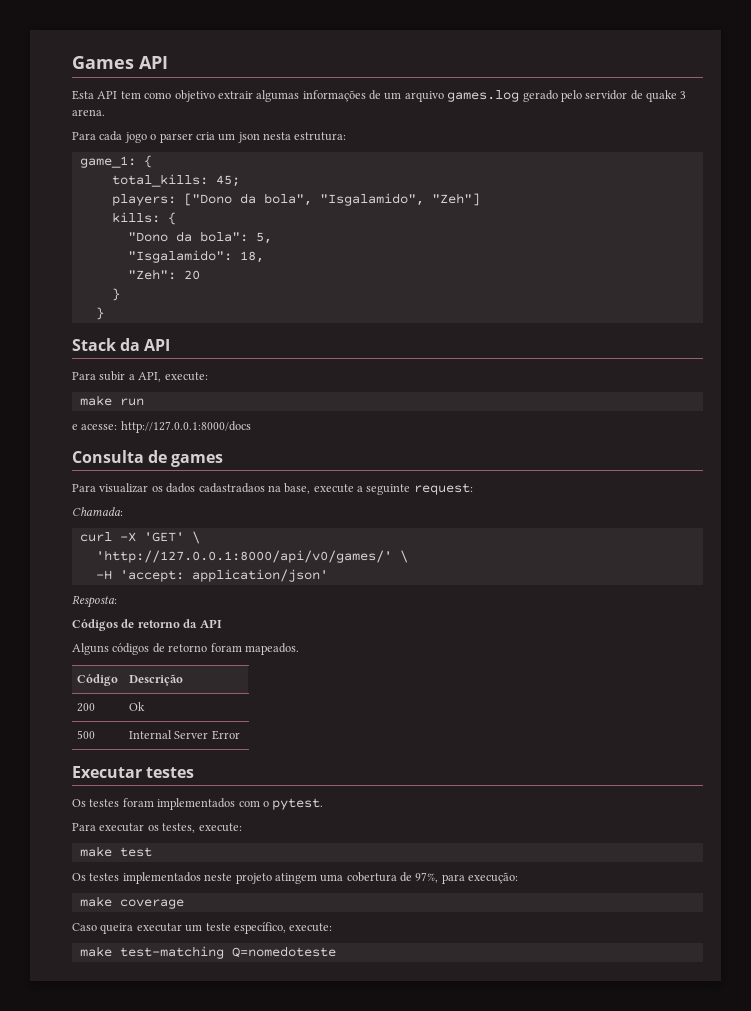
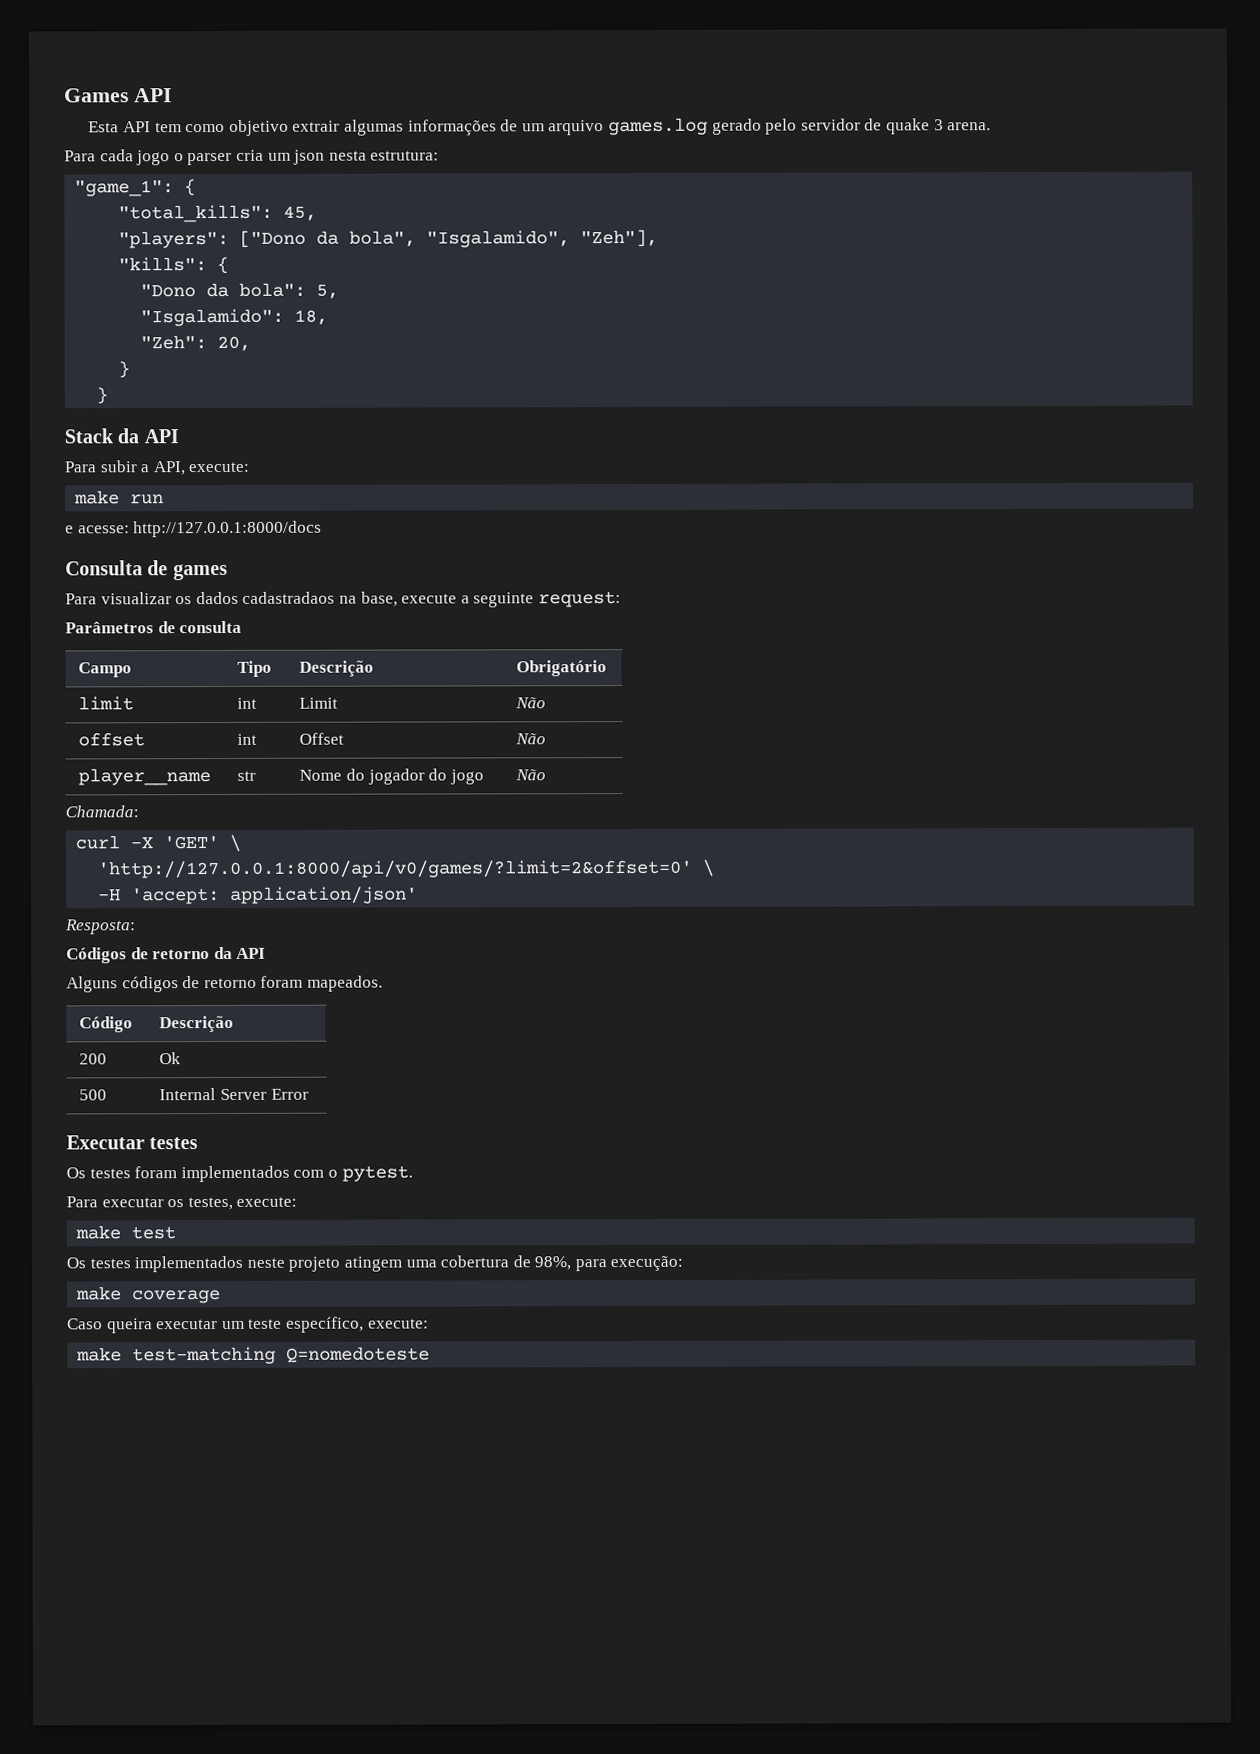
- game_1: {
- total_kills: 45;
- players: ["Dono da bola", "Isgalamido", "Zeh"]
- kills: {
+ "game_1": {
+ "total_kills": 45,
+ "players": ["Dono da bola", "Isgalamido", "Zeh"],
+ "kills": {
- "Zeh": 20
+ "Zeh": 20,
+ Parâmetros de consulta
+ Campo | Tipo | Descrição | Obrigatório
+ limit | int | Limit | Não
+ offset | int | Offset | Não
+ player__name | str | Nome do jogador do jogo | Não
- 'http://127.0.0.1:8000/api/v0/games/' \
+ 'http://127.0.0.1:8000/api/v0/games/?limit=2&offset=0' \
- Os testes implementados neste projeto atingem uma cobertura de 97%, para execução:
+ Os testes implementados neste projeto atingem uma cobertura de 98%, para execução:

